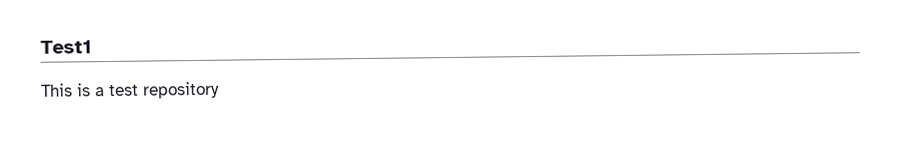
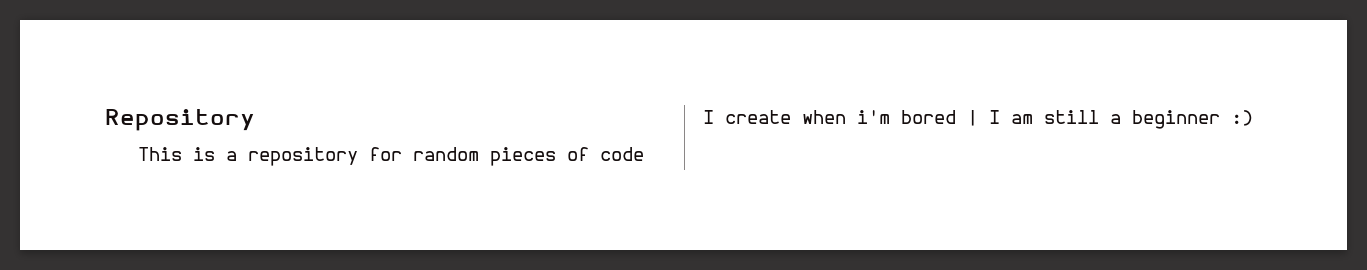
- Test1
+ Repository
- This is a test repository
+ This is a repository for random pieces of code I create when i'm bored | I am still a beginner :)

